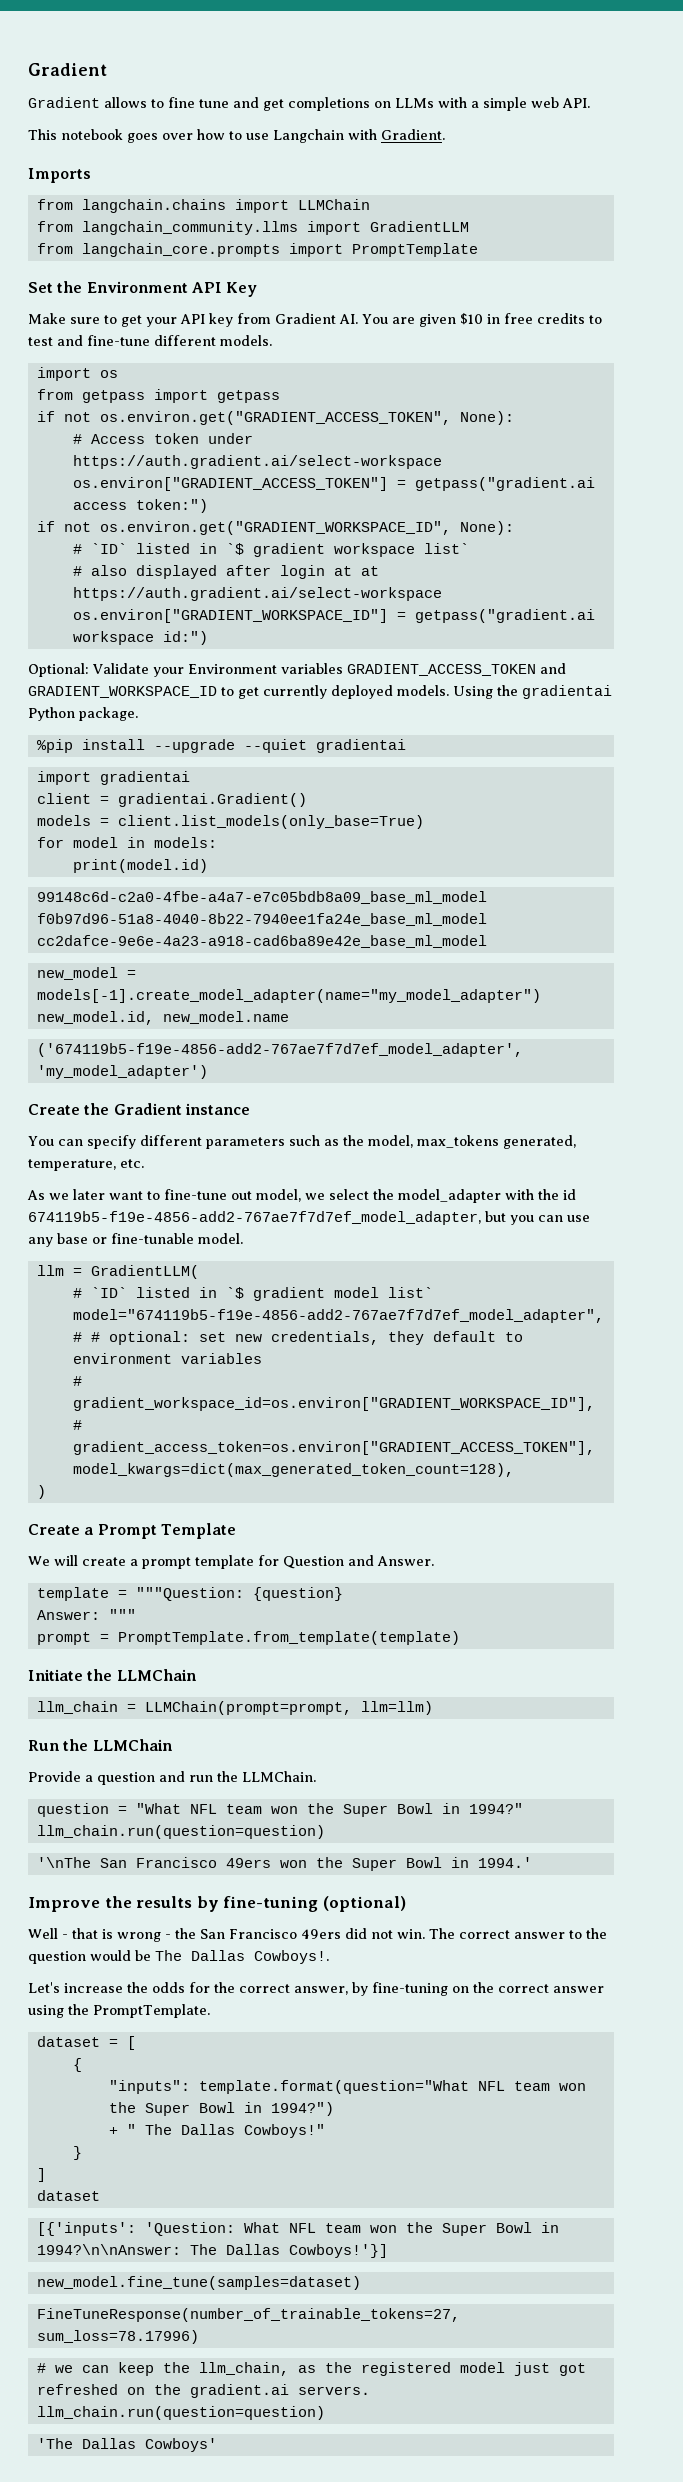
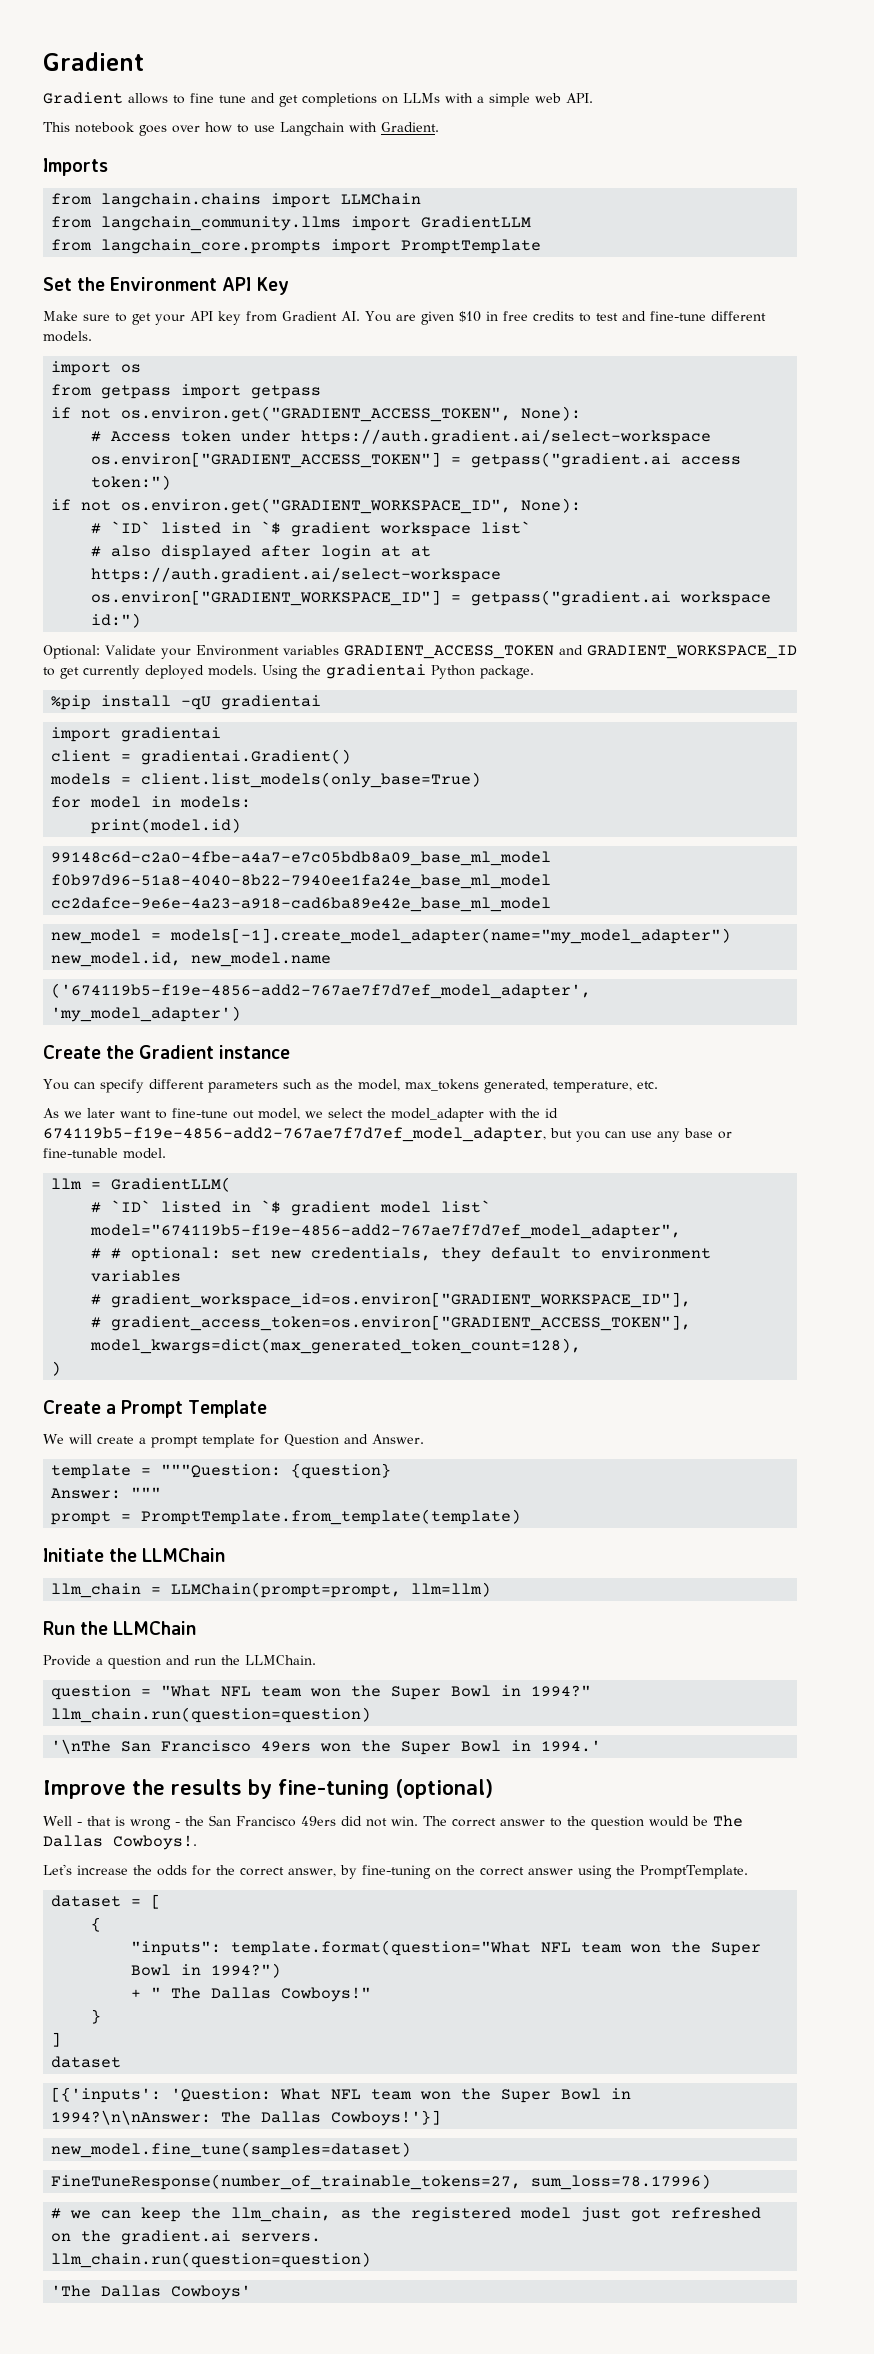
- %pip install --upgrade --quiet gradientai
+ %pip install -qU gradientai

